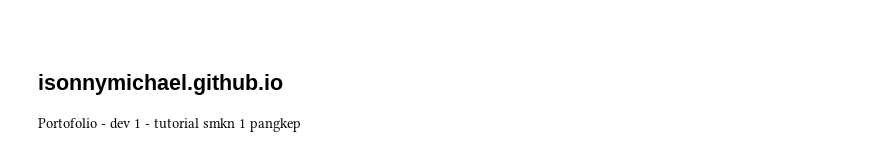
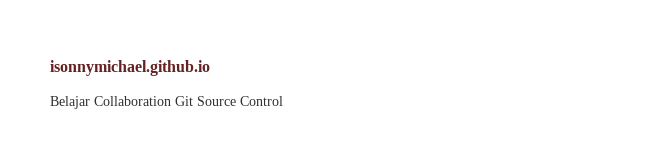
- Portofolio - dev 1 - tutorial smkn 1 pangkep
+ Belajar Collaboration Git Source Control

